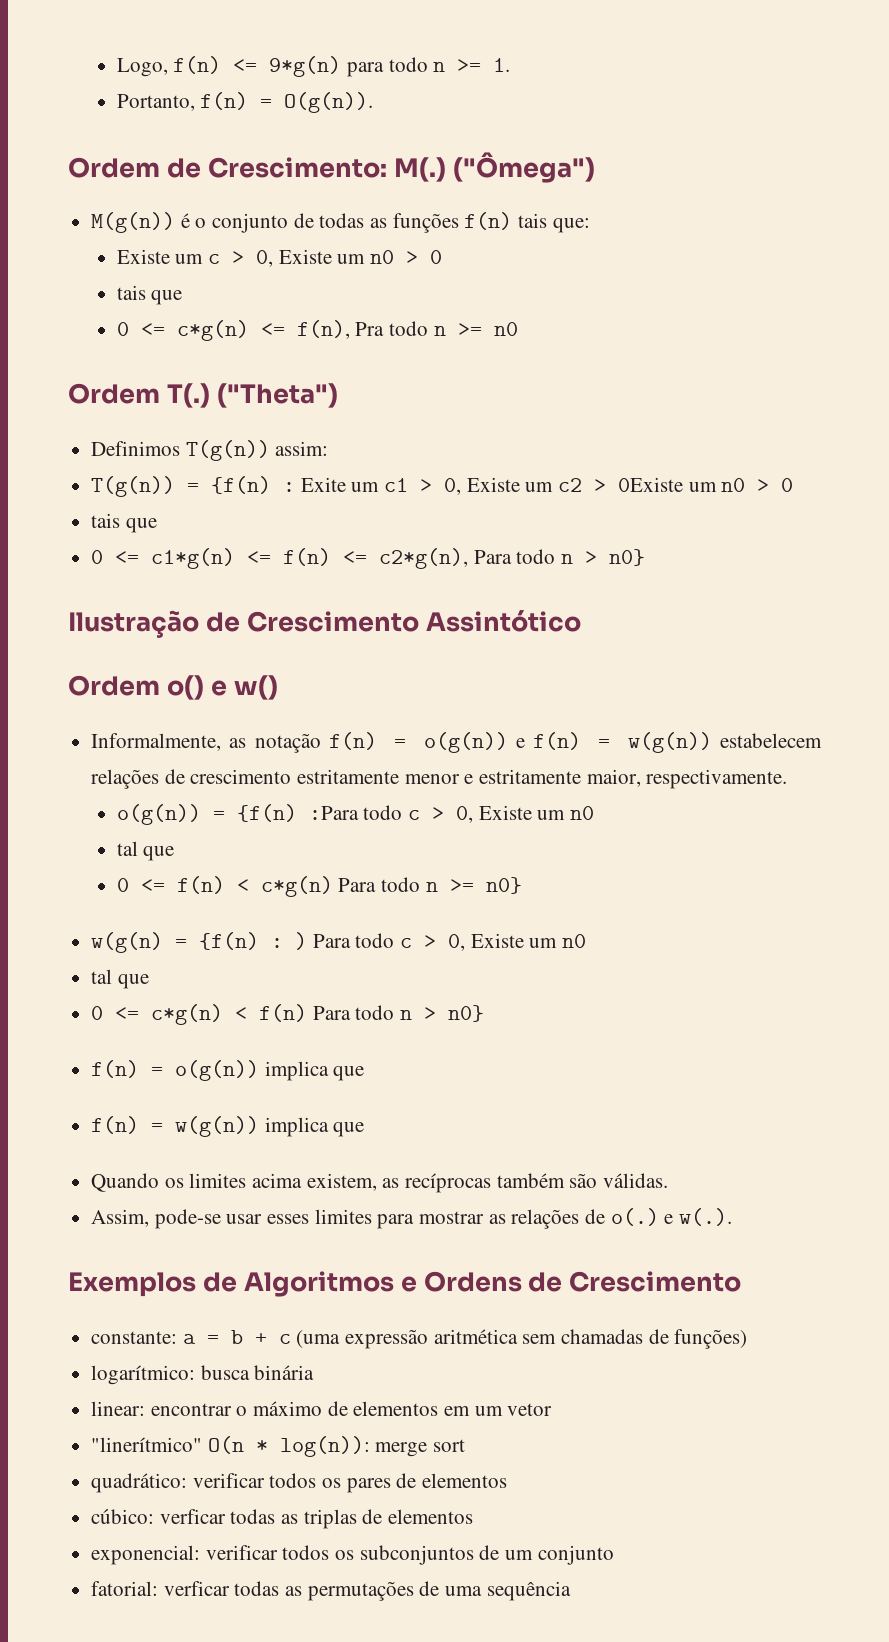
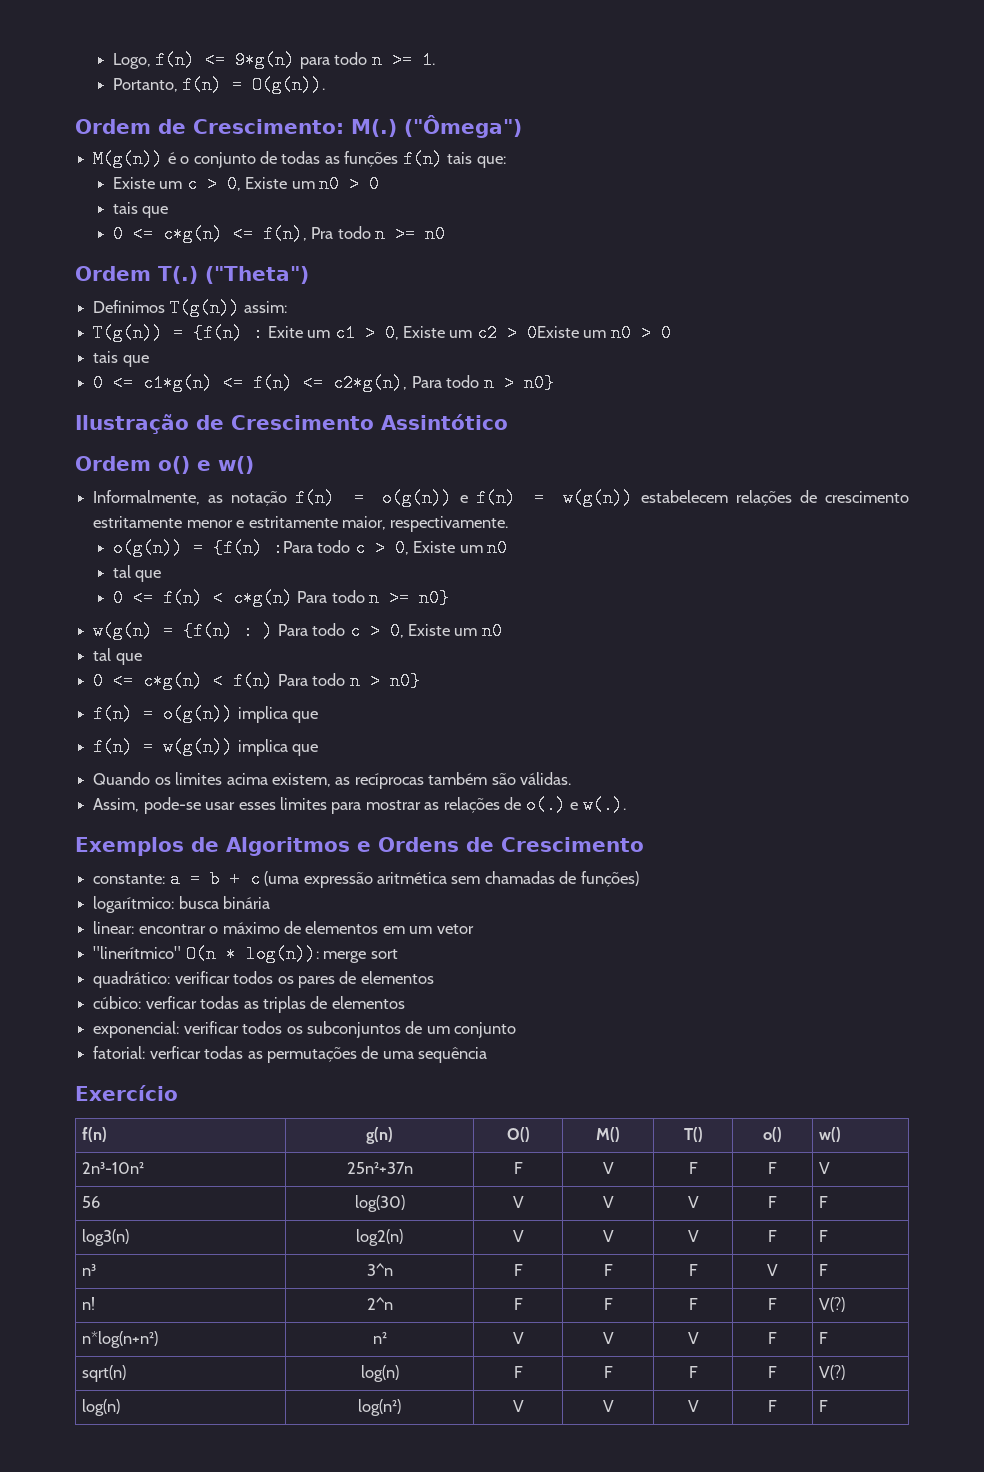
+ Exercício
+ f(n) | g(n) | O() | M() | T() | o() | w()
+ 2n³-10n² | 25n²+37n | F | V | F | F | V
+ 56 | log(30) | V | V | V | F | F
+ log3(n) | log2(n) | V | V | V | F | F
+ n³ | 3^n | F | F | F | V | F
+ n! | 2^n | F | F | F | F | V(?)
+ n*log(n+n²) | n² | V | V | V | F | F
+ sqrt(n) | log(n) | F | F | F | F | V(?)
+ log(n) | log(n²) | V | V | V | F | F

